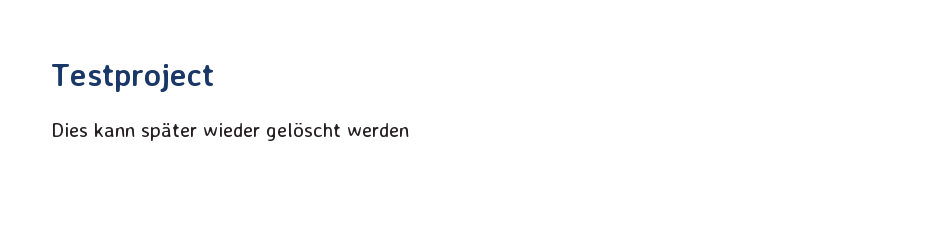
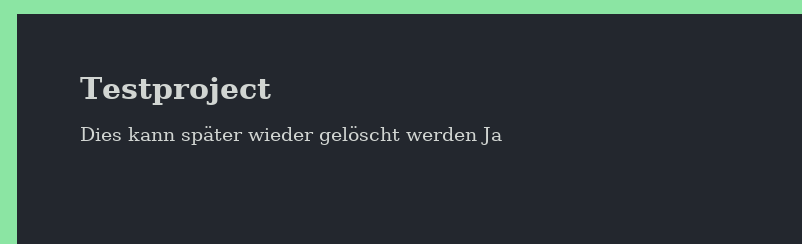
- Dies kann später wieder gelöscht werden
+ Dies kann später wieder gelöscht werden Ja

